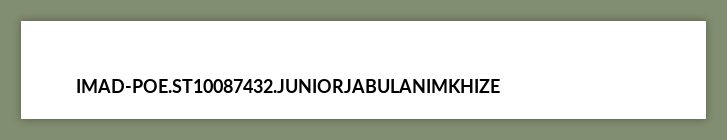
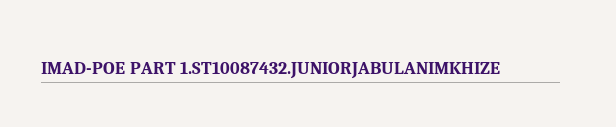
- IMAD-POE.ST10087432.JUNIORJABULANIMKHIZE
+ IMAD-POE PART 1.ST10087432.JUNIORJABULANIMKHIZE

